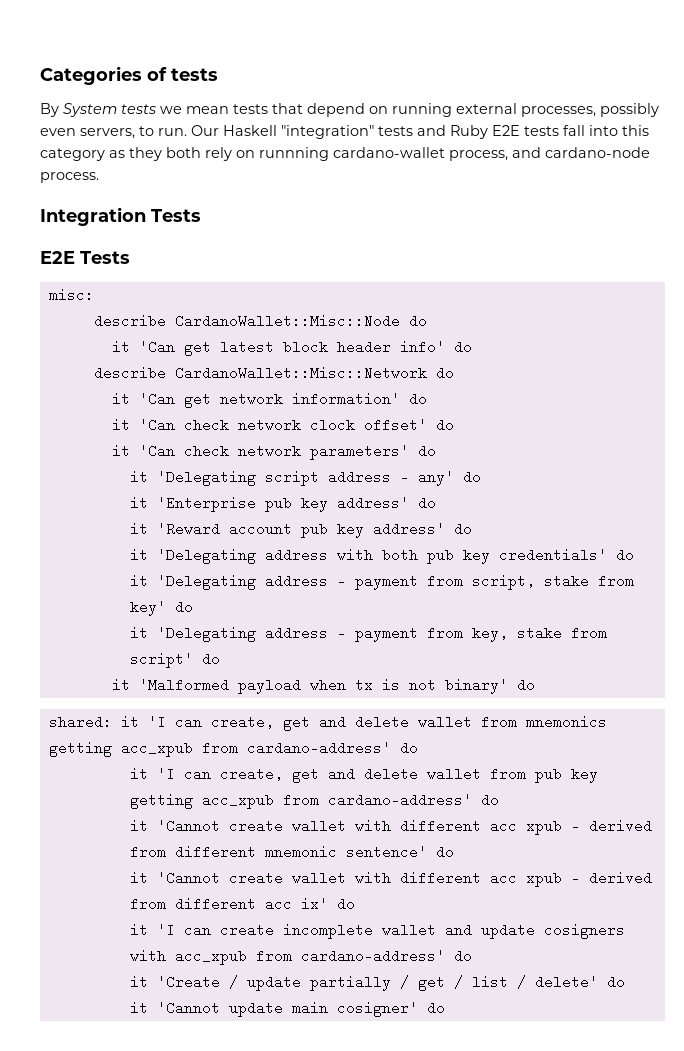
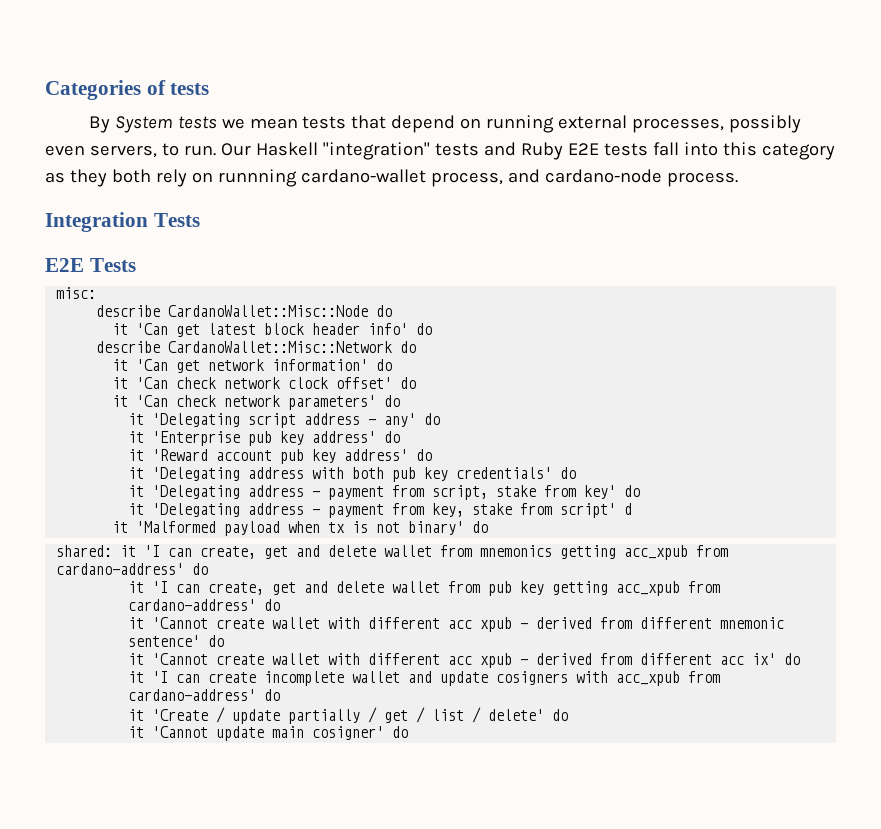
- it 'Delegating address - payment from key, stake from script' do
+ it 'Delegating address - payment from key, stake from script' d

